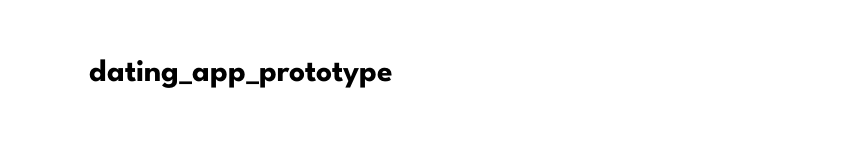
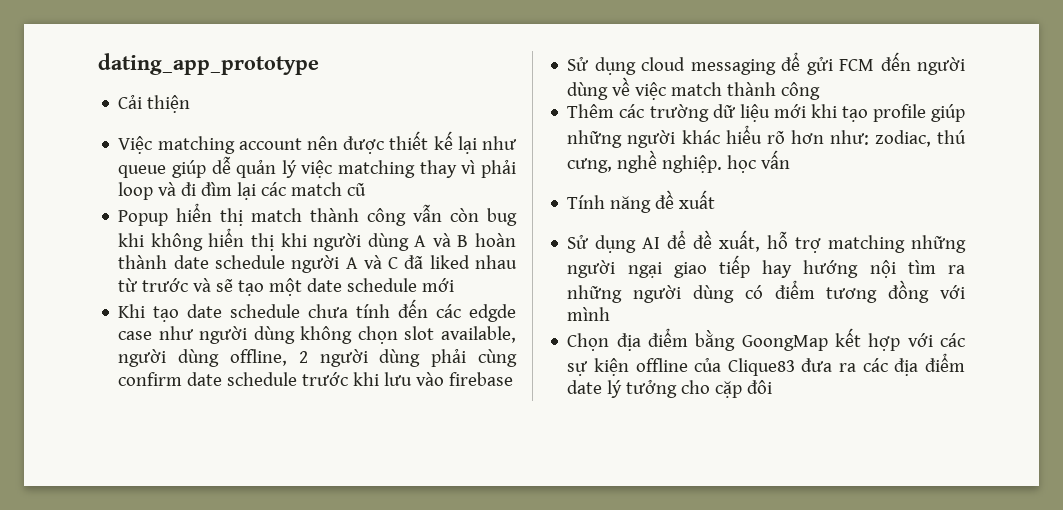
+ Cải thiện
+ Việc matching account nên được thiết kế lại như queue giúp dễ quản lý việc matching thay vì phải loop và đi đìm lại các match cũ
+ Popup hiển thị match thành công vẫn còn bug khi không hiển thị khi người dùng A và B hoàn thành date schedule người A và C đã liked nhau từ trước và sẽ tạo một date schedule mới
+ Khi tạo date schedule chưa tính đến các edgde case như người dùng không chọn slot available, người dùng offline, 2 người dùng phải cùng confirm date schedule trước khi lưu vào firebase
+ Sử dụng cloud messaging để gửi FCM đến người dùng về việc match thành công
+ Thêm các trường dữ liệu mới khi tạo profile giúp những người khác hiểu rõ hơn như: zodiac, thú cưng, nghề nghiệp. học vấn
+ Tính năng đề xuất
+ Sử dụng AI để đề xuất, hỗ trợ matching những người ngại giao tiếp hay hướng nội tìm ra những người dùng có điểm tương đồng với mình
+ Chọn địa điểm bằng GoongMap kết hợp với các sự kiện offline của Clique83 đưa ra các địa điểm date lý tưởng cho cặp đôi

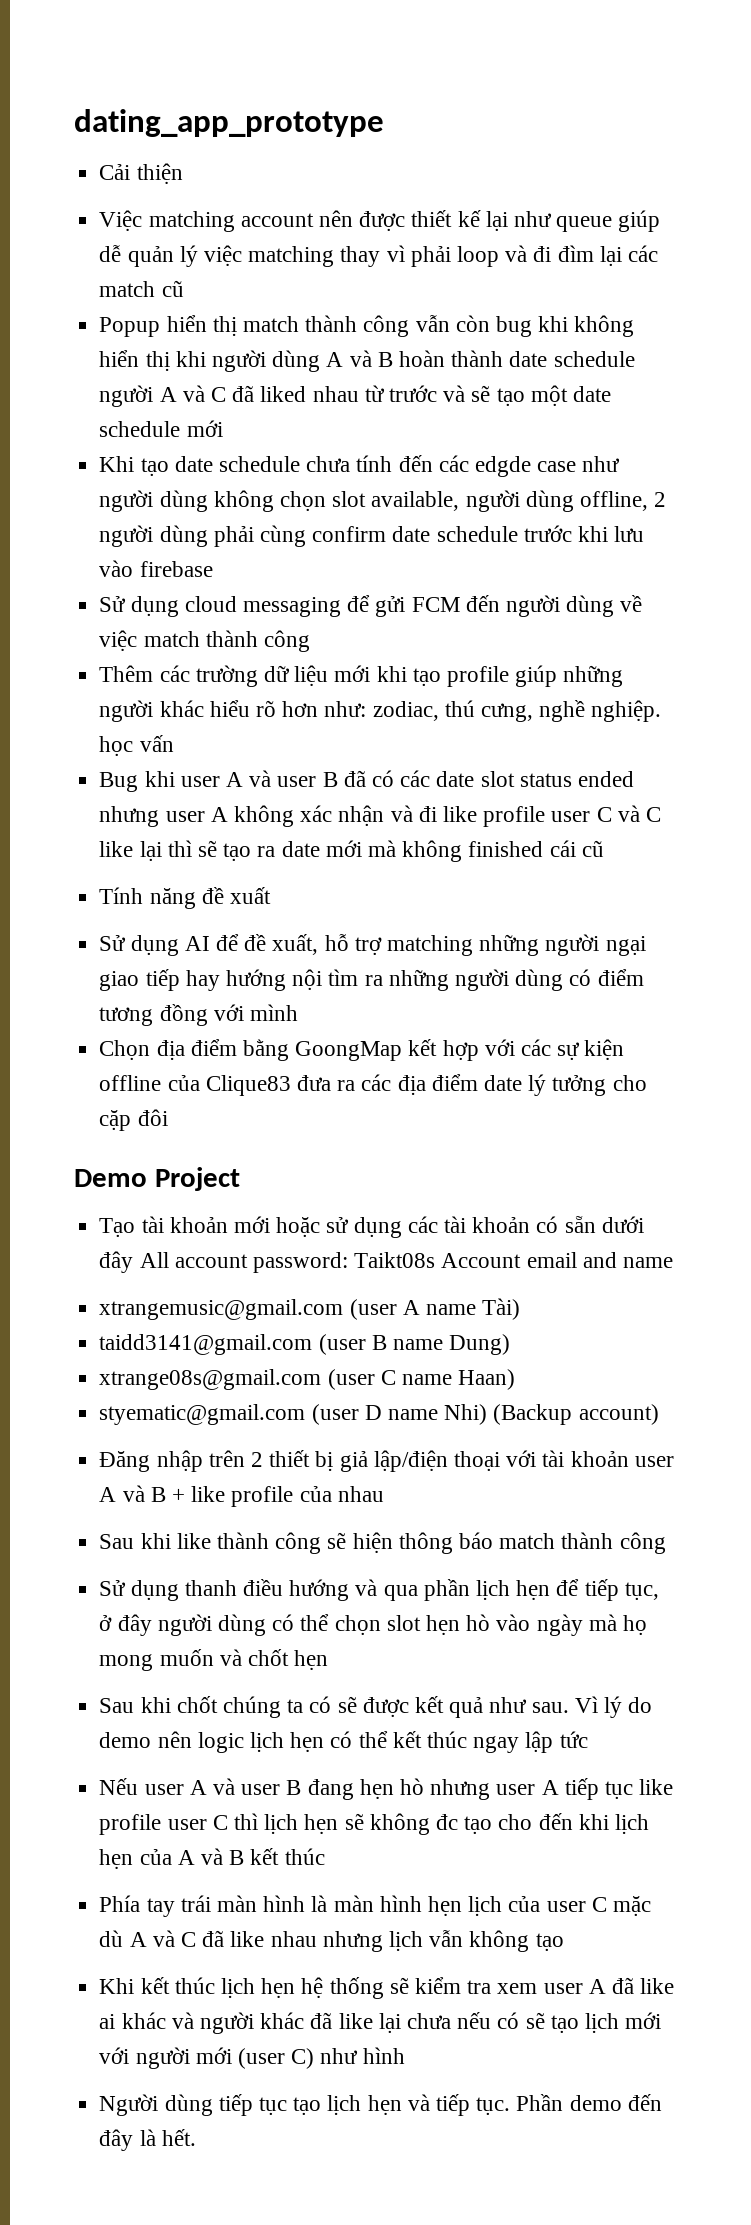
+ Bug khi user A và user B đã có các date slot status ended nhưng user A không xác nhận và đi like profile user C và C like lại thì sẽ tạo ra date mới mà không finished cái cũ
+ Demo Project
+ Tạo tài khoản mới hoặc sử dụng các tài khoản có sẵn dưới đây All account password: Taikt08s Account email and name
+ xtrangemusic@gmail.com (user A name Tài)
+ taidd3141@gmail.com (user B name Dung)
+ xtrange08s@gmail.com (user C name Haan)
+ styematic@gmail.com (user D name Nhi) (Backup account)
+ Đăng nhập trên 2 thiết bị giả lập/điện thoại với tài khoản user A và B + like profile của nhau
+ Sau khi like thành công sẽ hiện thông báo match thành công
+ Sử dụng thanh điều hướng và qua phần lịch hẹn để tiếp tục, ở đây người dùng có thể chọn slot hẹn hò vào ngày mà họ mong muốn và chốt hẹn
+ Sau khi chốt chúng ta có sẽ được kết quả như sau. Vì lý do demo nên logic lịch hẹn có thể kết thúc ngay lập tức
+ Nếu user A và user B đang hẹn hò nhưng user A tiếp tục like profile user C thì lịch hẹn sẽ không đc tạo cho đến khi lịch hẹn của A và B kết thúc
+ Phía tay trái màn hình là màn hình hẹn lịch của user C mặc dù A và C đã like nhau nhưng lịch vẫn không tạo
+ Khi kết thúc lịch hẹn hệ thống sẽ kiểm tra xem user A đã like ai khác và người khác đã like lại chưa nếu có sẽ tạo lịch mới với người mới (user C) như hình
+ Người dùng tiếp tục tạo lịch hẹn và tiếp tục. Phần demo đến đây là hết.

